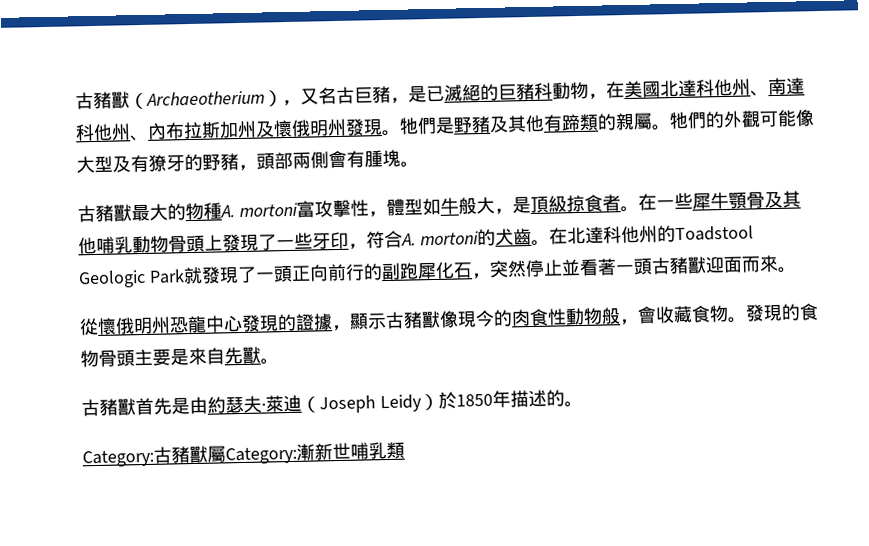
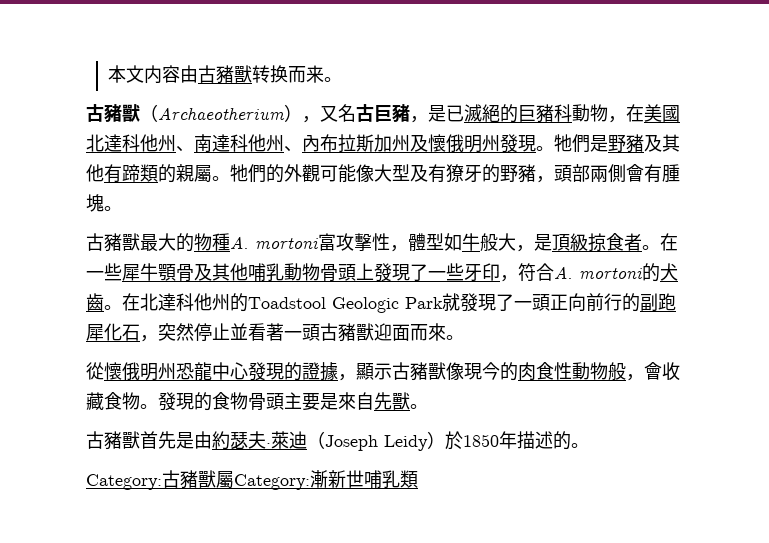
+ 本文内容由古豬獸转换而来。

